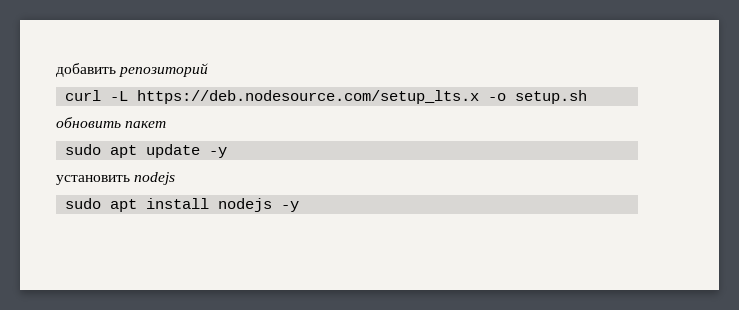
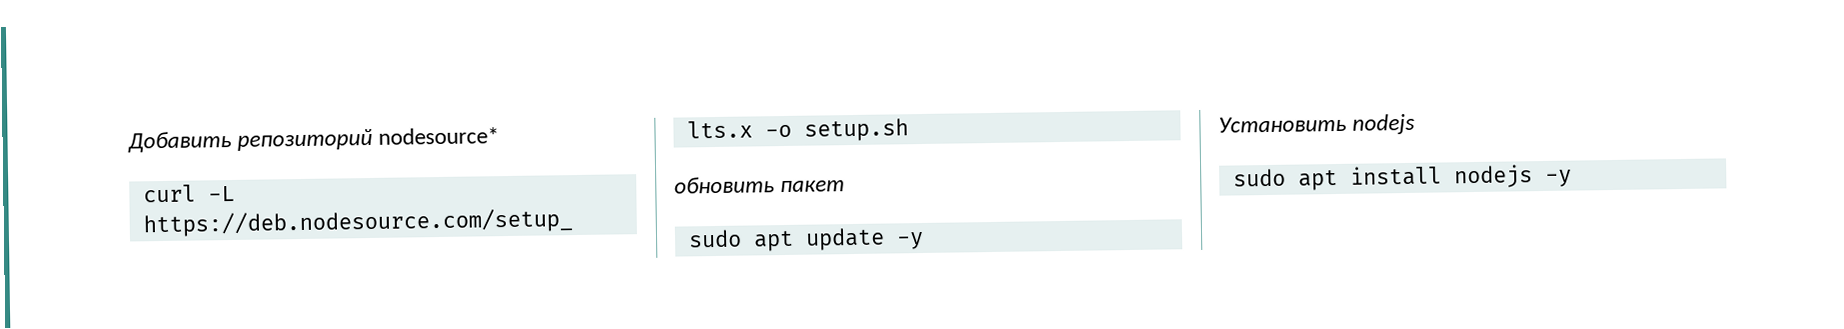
- добавить репозиторий
+ Добавить репозиторий nodesource*
- установить nodejs
+ Установить nodejs

